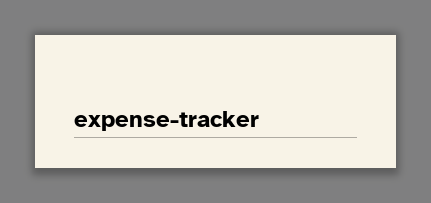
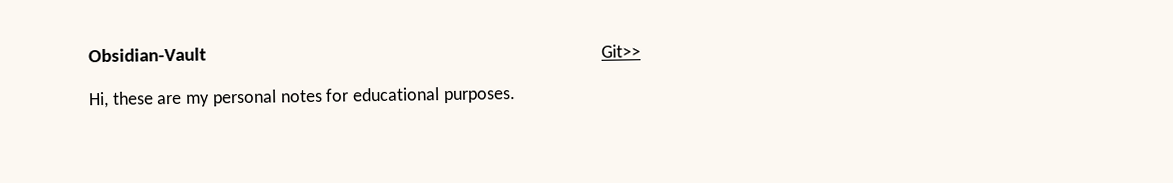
- expense-tracker
+ Obsidian-Vault
+ Hi, these are my personal notes for educational purposes.
+ Git>>

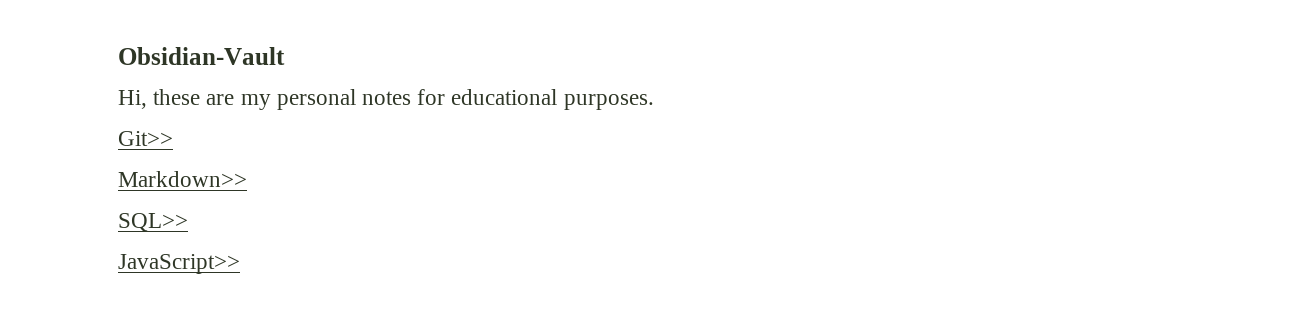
+ Markdown>>
+ SQL>>
+ JavaScript>>

